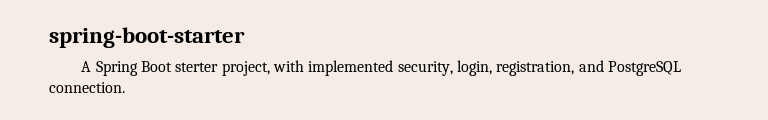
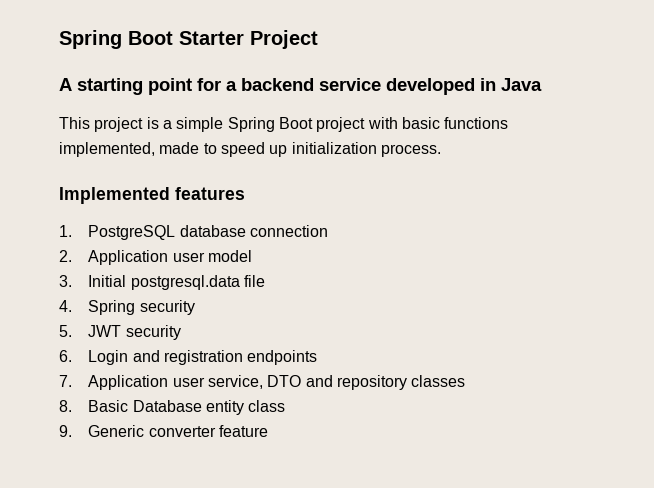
- spring-boot-starter
- A Spring Boot sterter project, with implemented security, login, registration, and PostgreSQL connection.
+ Spring Boot Starter Project
+ A starting point for a backend service developed in Java
+ This project is a simple Spring Boot project with basic functions implemented, made to speed up initialization process.
+ Implemented features
+ 1. PostgreSQL database connection
+ 2. Application user model
+ 3. Initial postgresql.data file
+ 4. Spring security
+ 5. JWT security
+ 6. Login and registration endpoints
+ 7. Application user service, DTO and repository classes
+ 8. Basic Database entity class
+ 9. Generic converter feature

